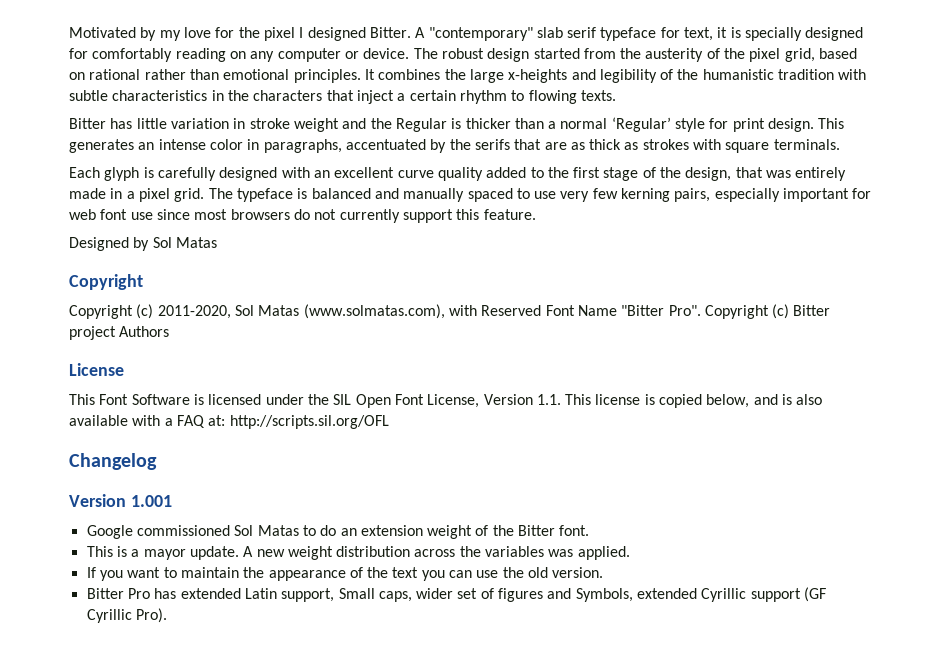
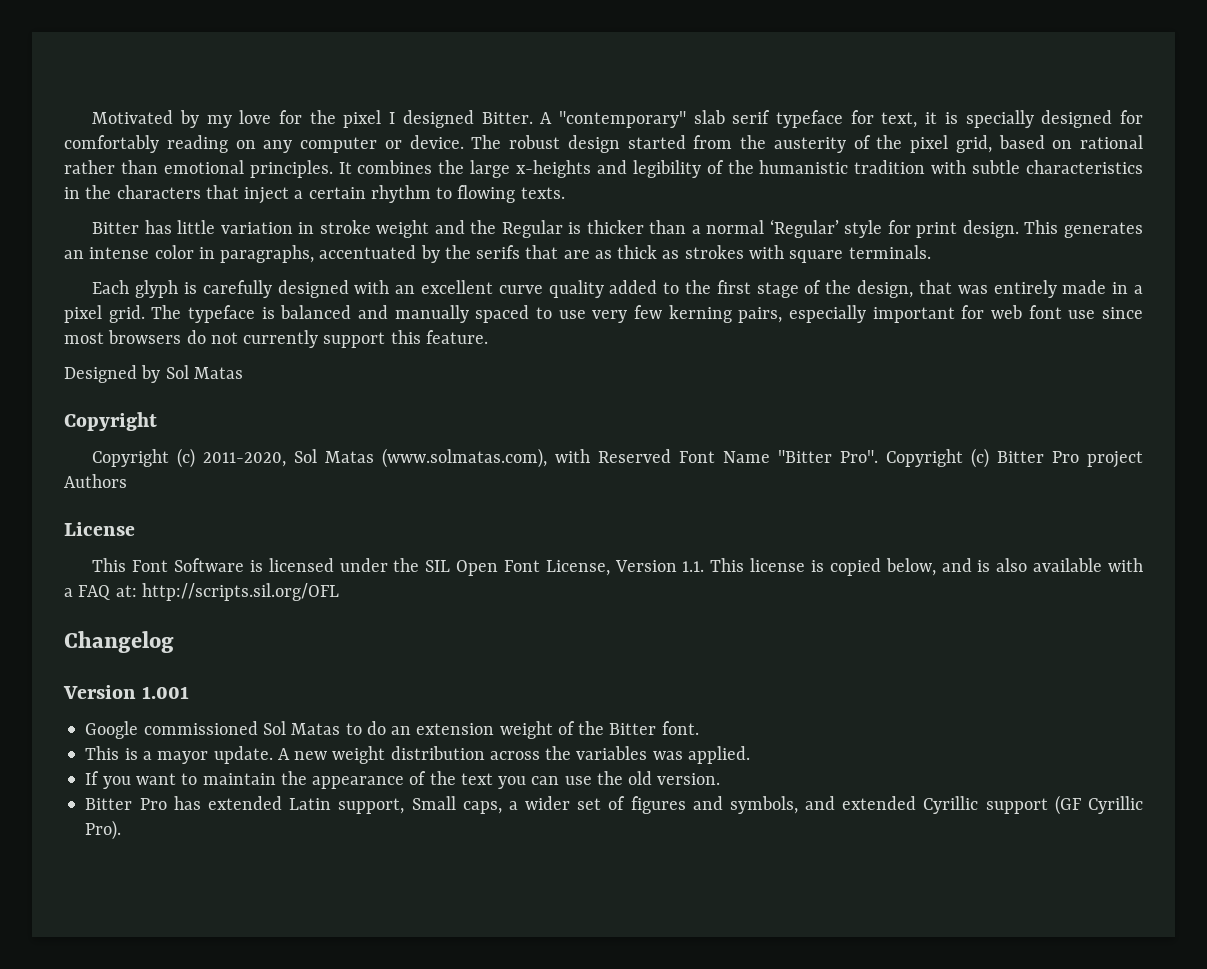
- Copyright (c) Bitter project Authors
+ Copyright (c) Bitter Pro project Authors
- Bitter Pro has extended Latin support, Small caps, wider set of figures and Symbols, extended Cyrillic support (GF Cyrillic Pro).
+ Bitter Pro has extended Latin support, Small caps, a wider set of figures and symbols, and extended Cyrillic support (GF Cyrillic Pro).

